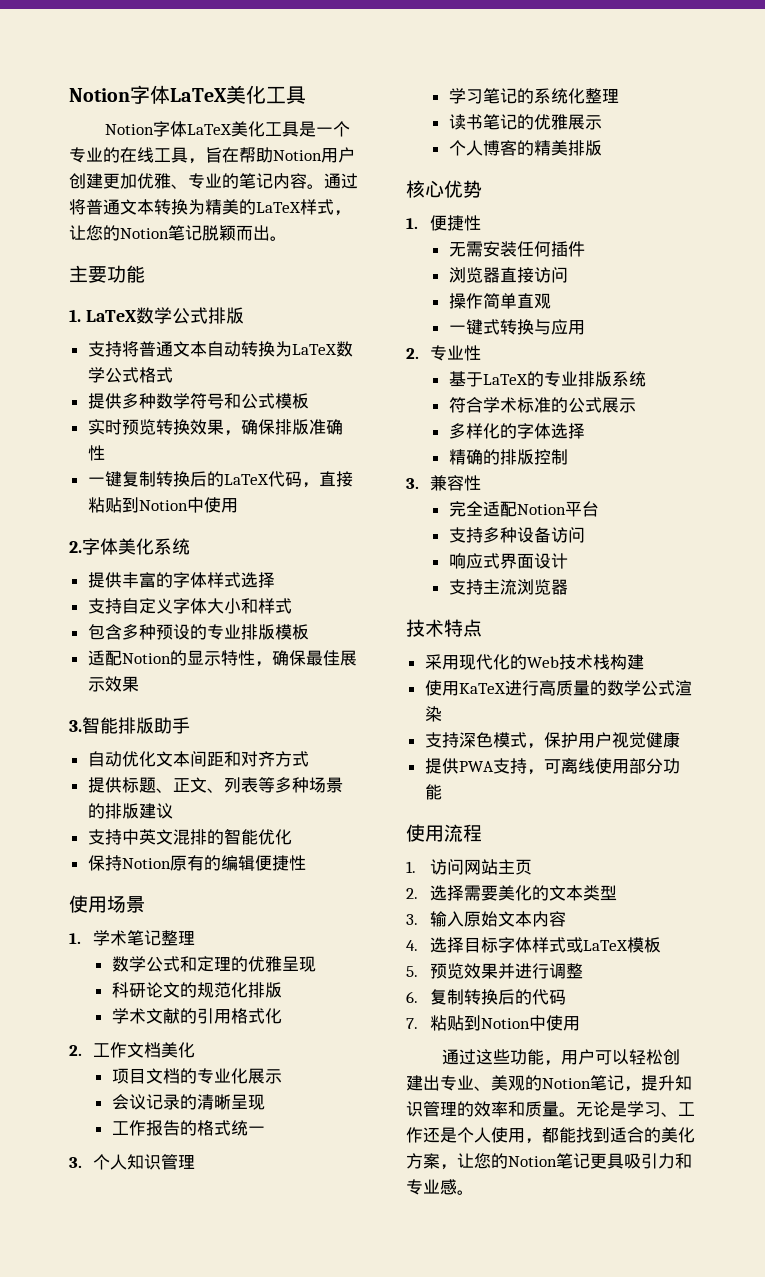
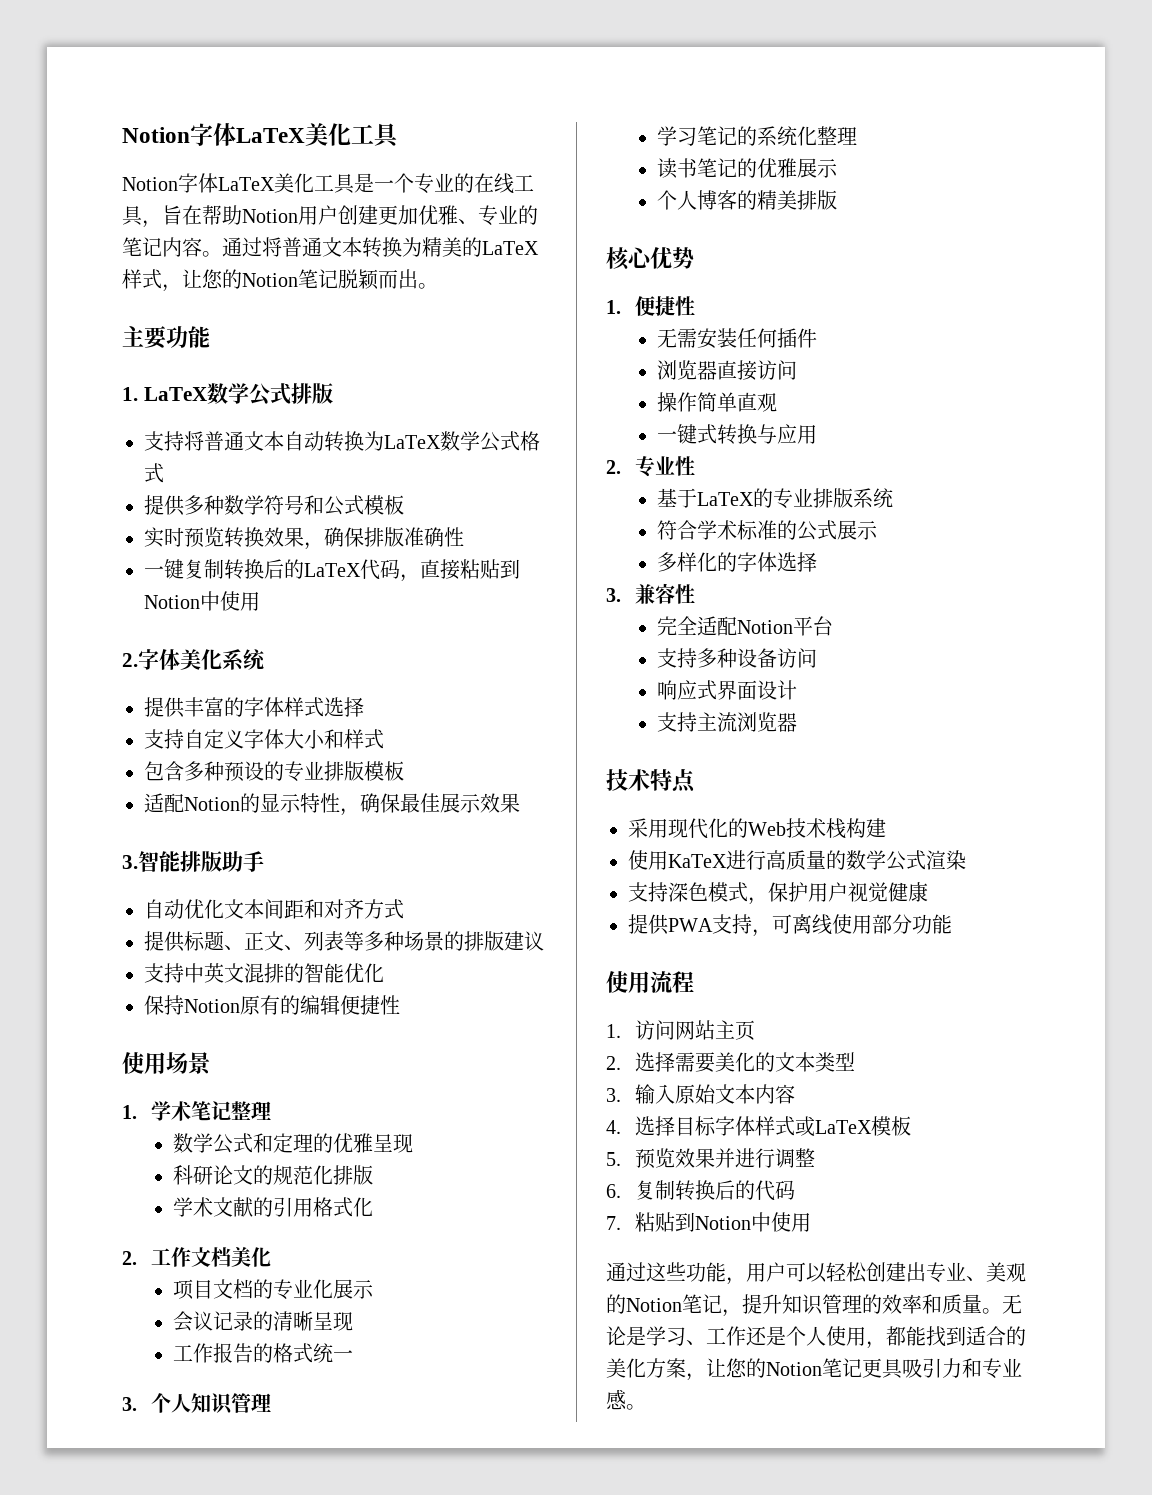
- 精确的排版控制

